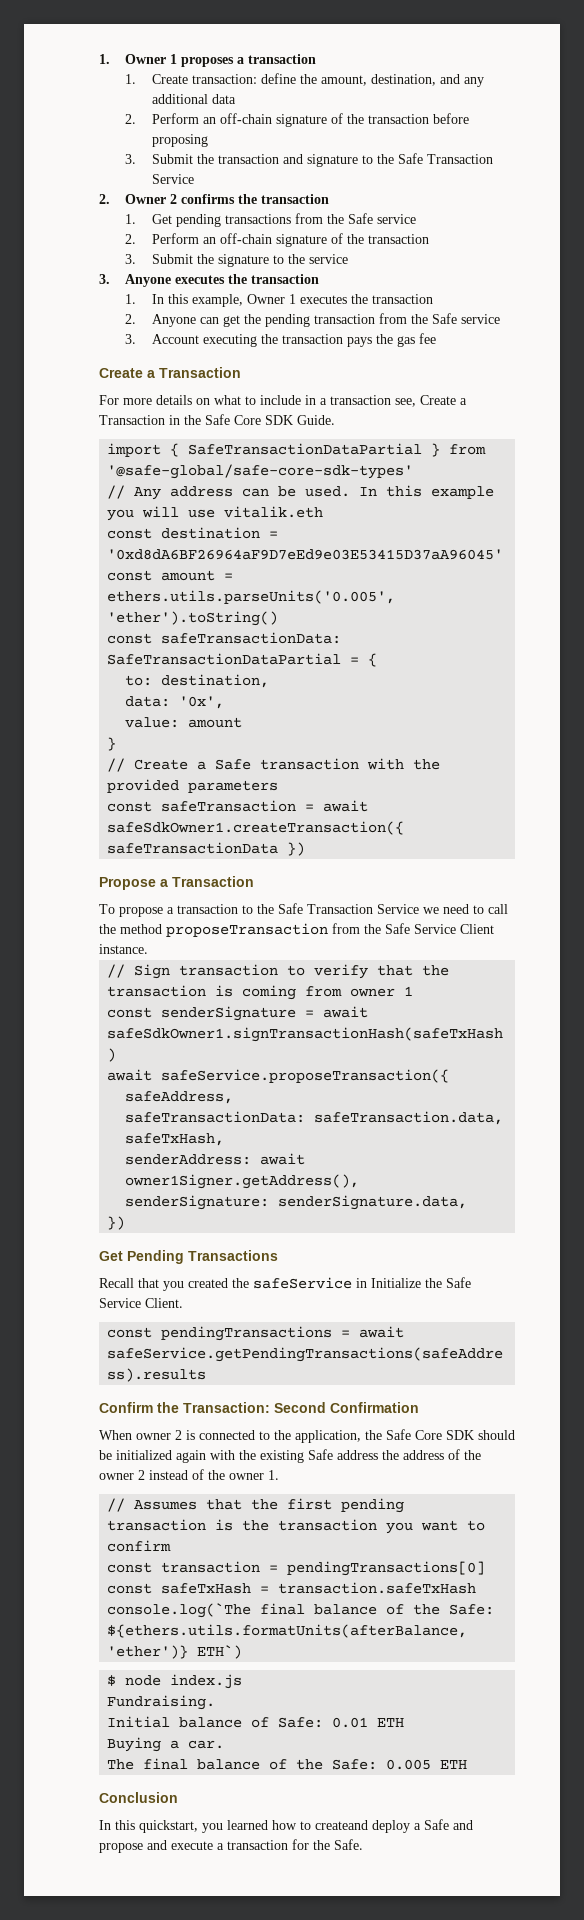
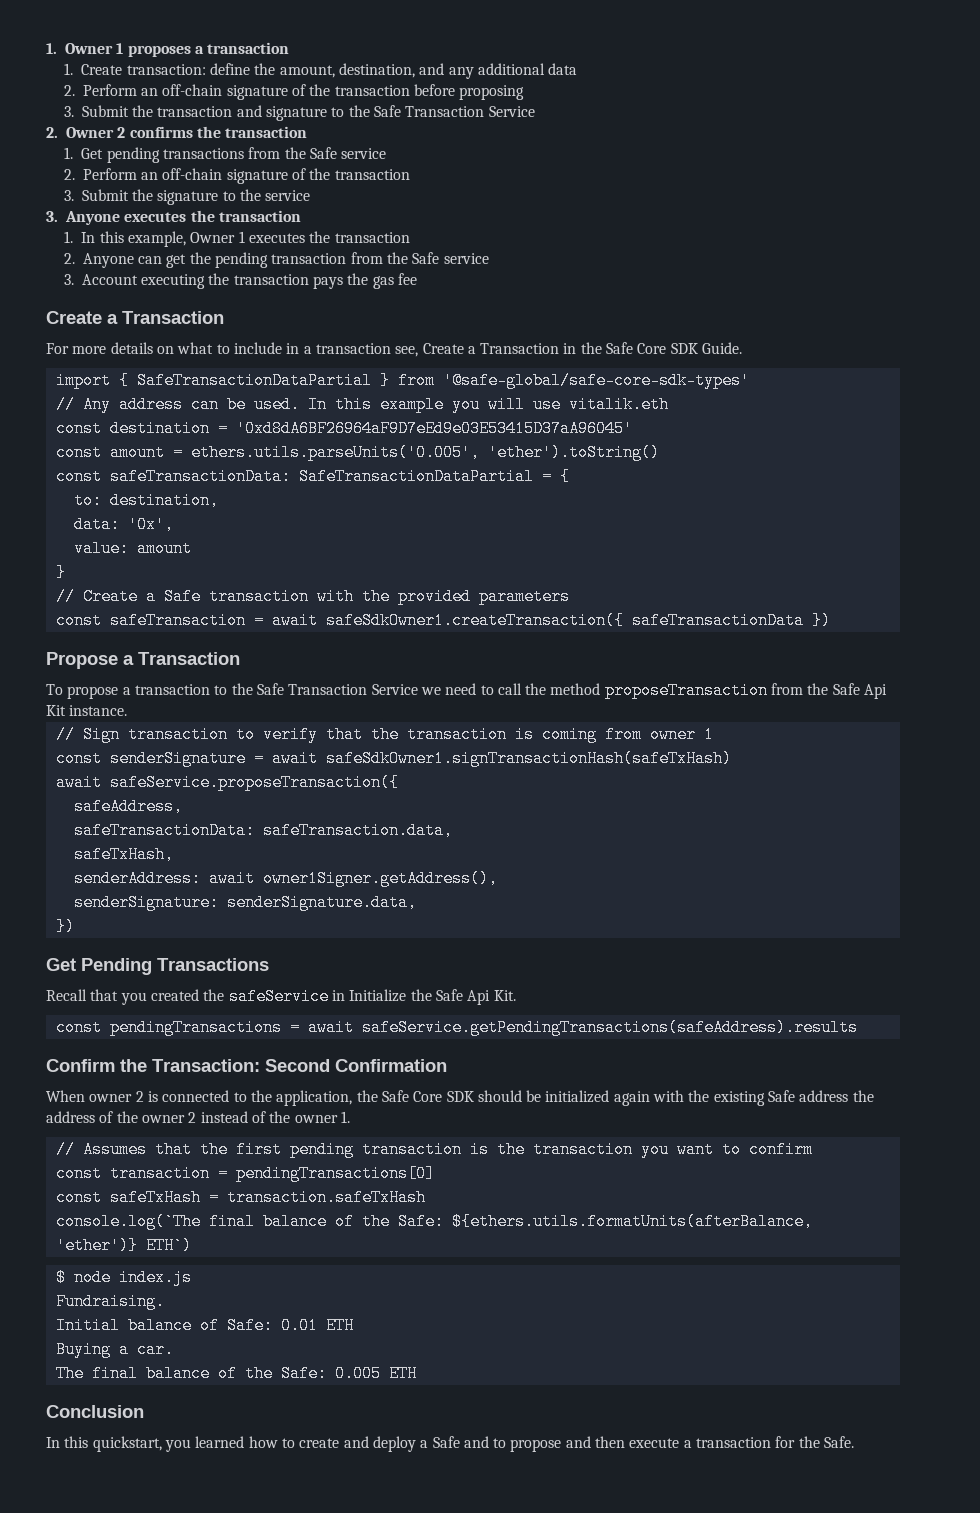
- To propose a transaction to the Safe Transaction Service we need to call the method proposeTransaction from the Safe Service Client instance.
+ To propose a transaction to the Safe Transaction Service we need to call the method proposeTransaction from the Safe Api Kit instance.
- Recall that you created the safeService in Initialize the Safe Service Client.
+ Recall that you created the safeService in Initialize the Safe Api Kit.
- In this quickstart, you learned how to createand deploy a Safe and propose and execute a transaction for the Safe.
+ In this quickstart, you learned how to create and deploy a Safe and to propose and then execute a transaction for the Safe.

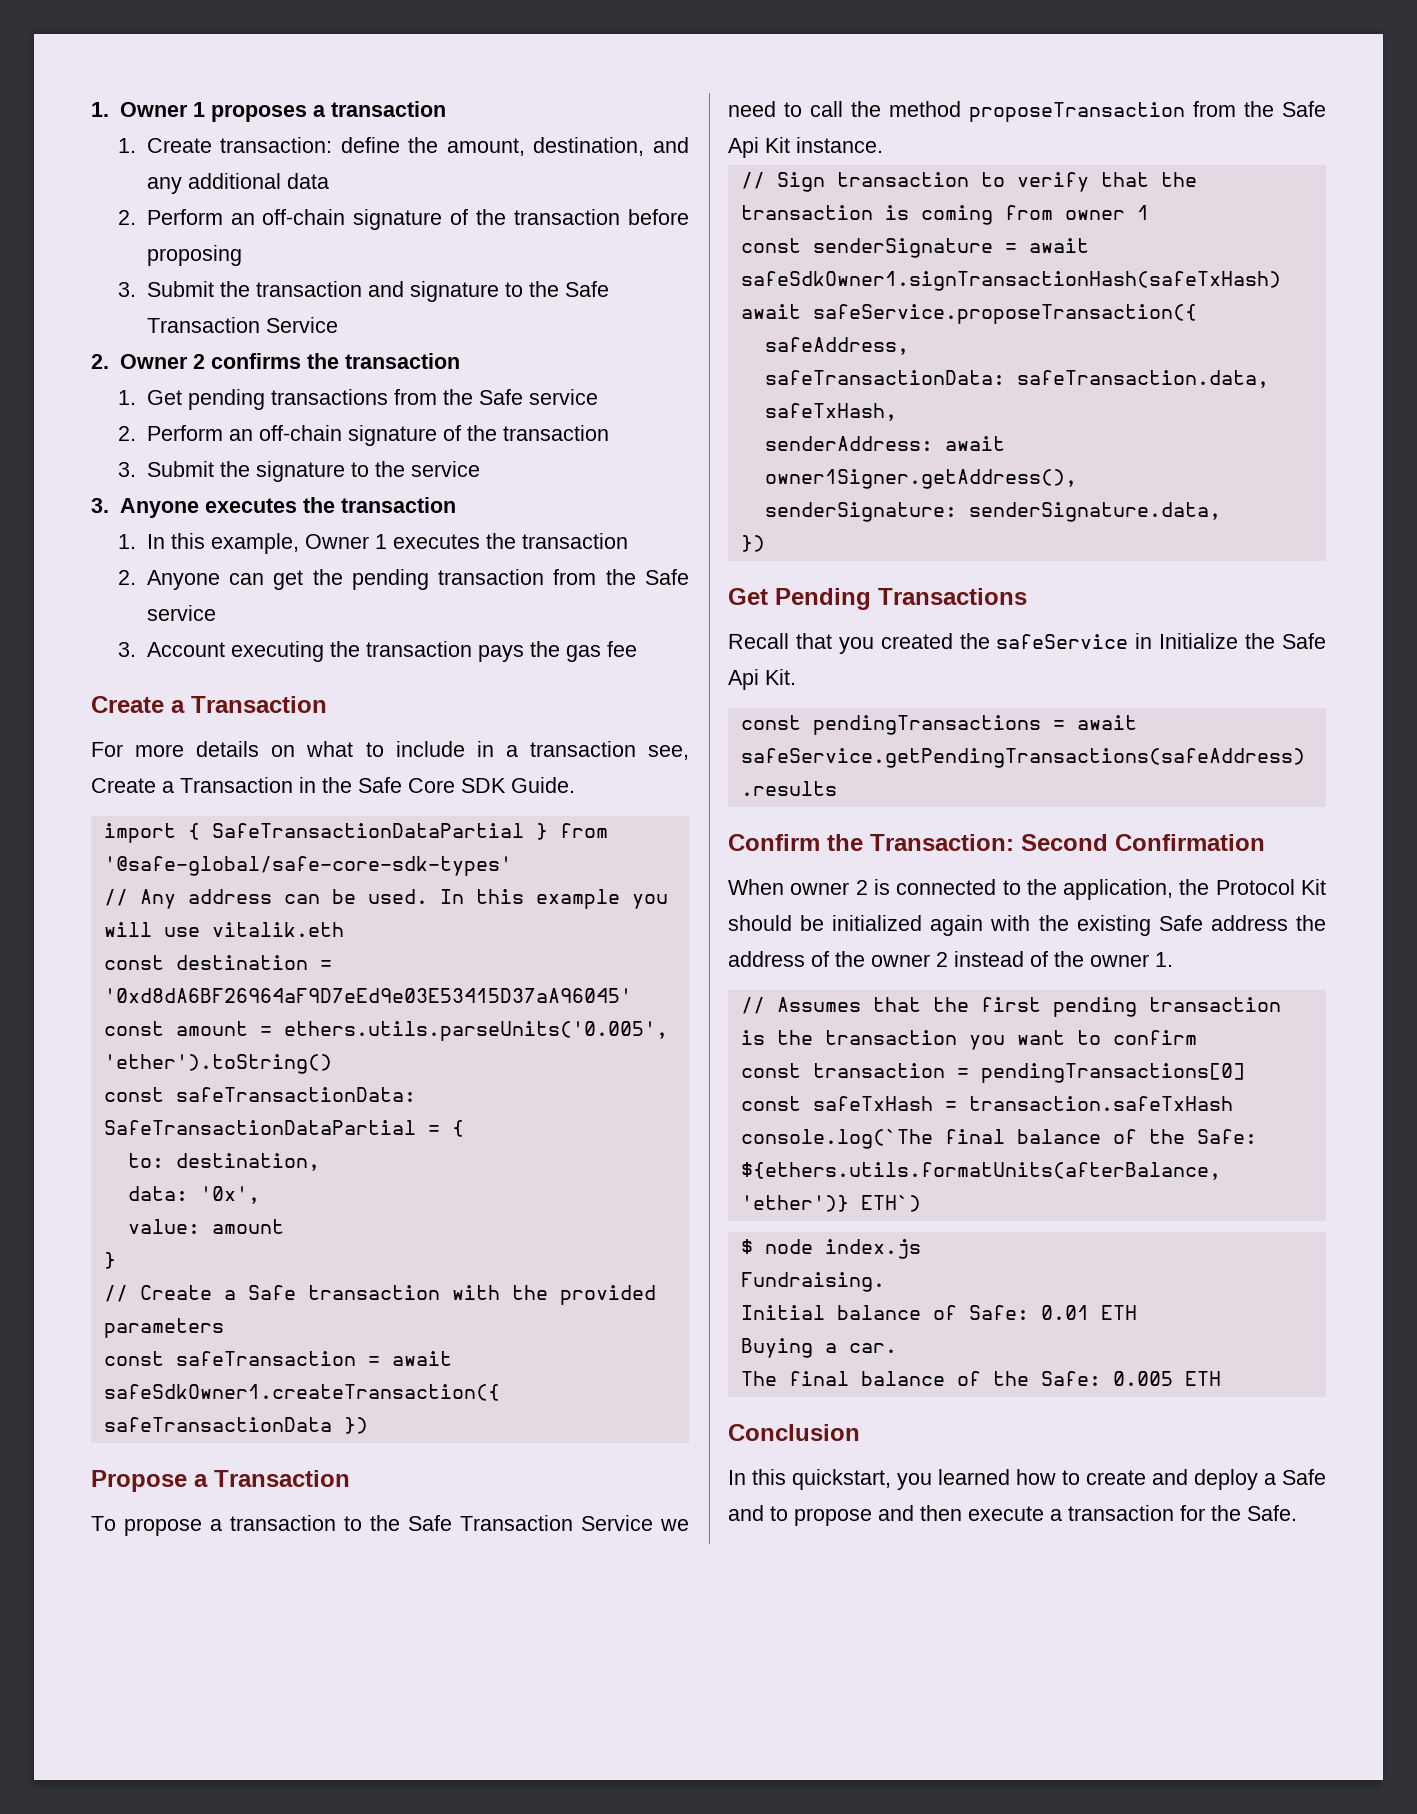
- When owner 2 is connected to the application, the Safe Core SDK should be initialized again with the existing Safe address the address of the owner 2 instead of the owner 1.
+ When owner 2 is connected to the application, the Protocol Kit should be initialized again with the existing Safe address the address of the owner 2 instead of the owner 1.

